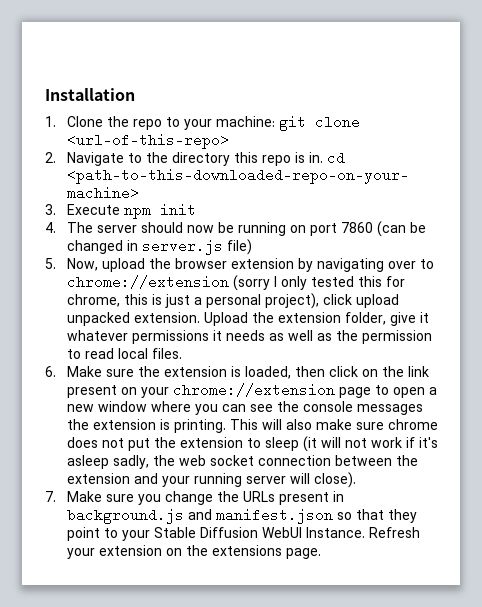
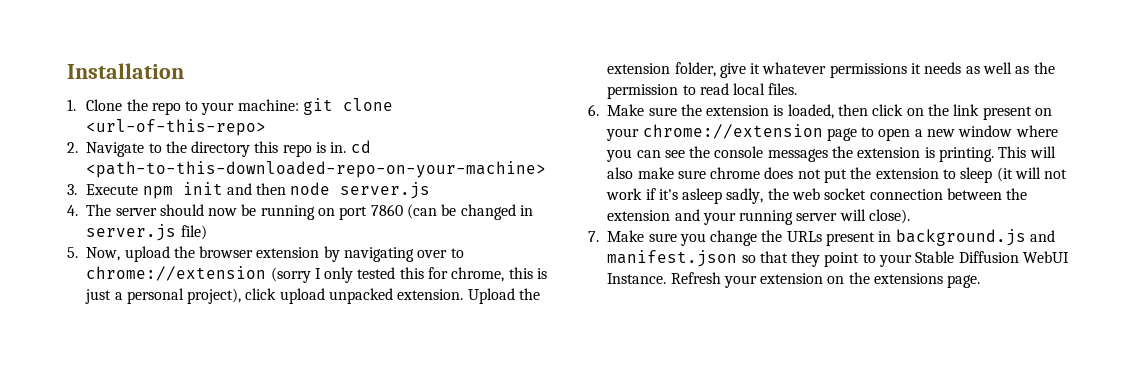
- 3. Execute npm init
+ 3. Execute npm init and then node server.js

